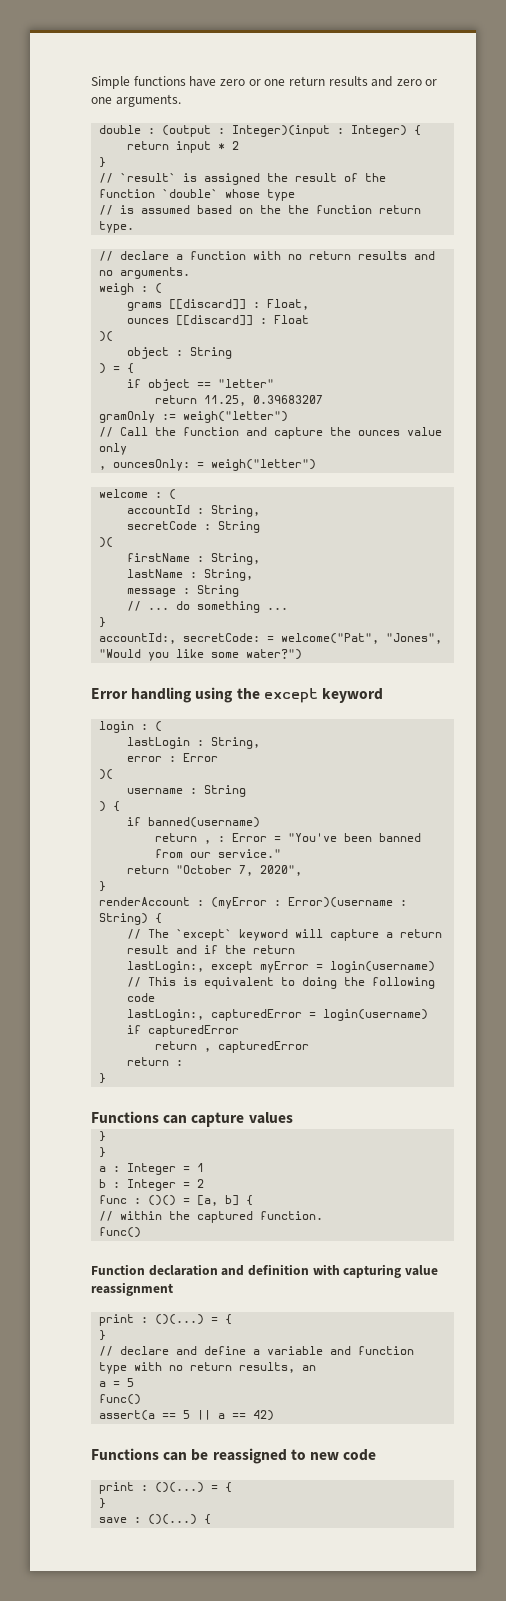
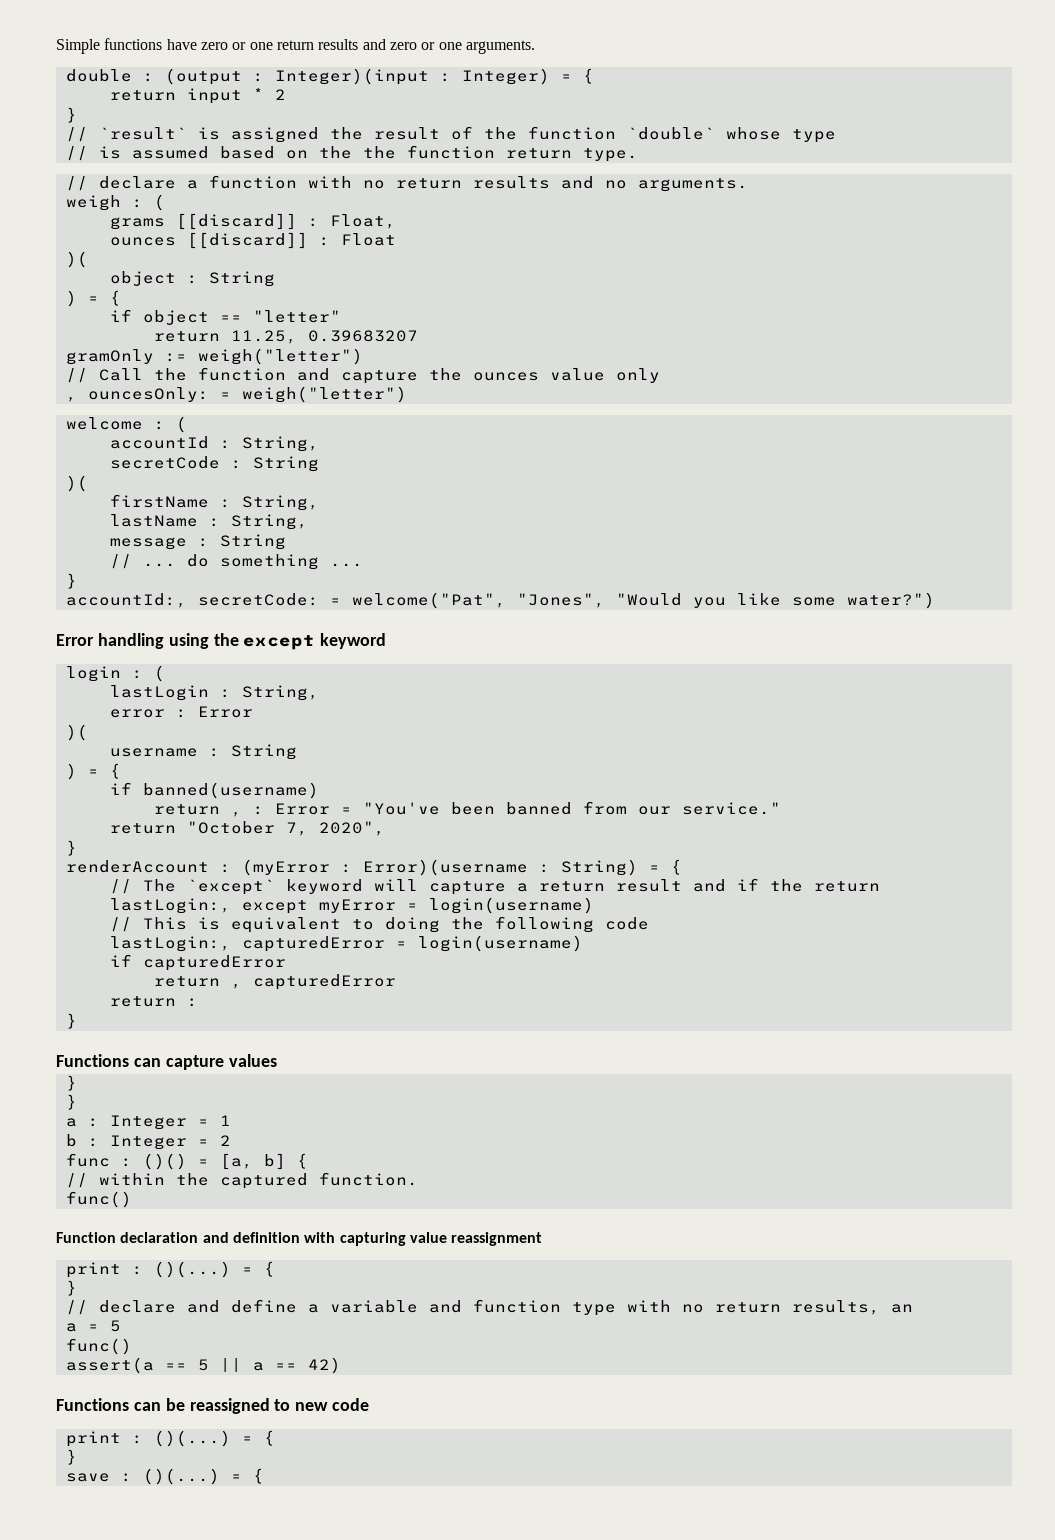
- double : (output : Integer)(input : Integer) {
+ double : (output : Integer)(input : Integer) = {
  username : String
- ) {
+ ) = {
- renderAccount : (myError : Error)(username : String) {
+ renderAccount : (myError : Error)(username : String) = {
- save : ()(...) {
+ save : ()(...) = {

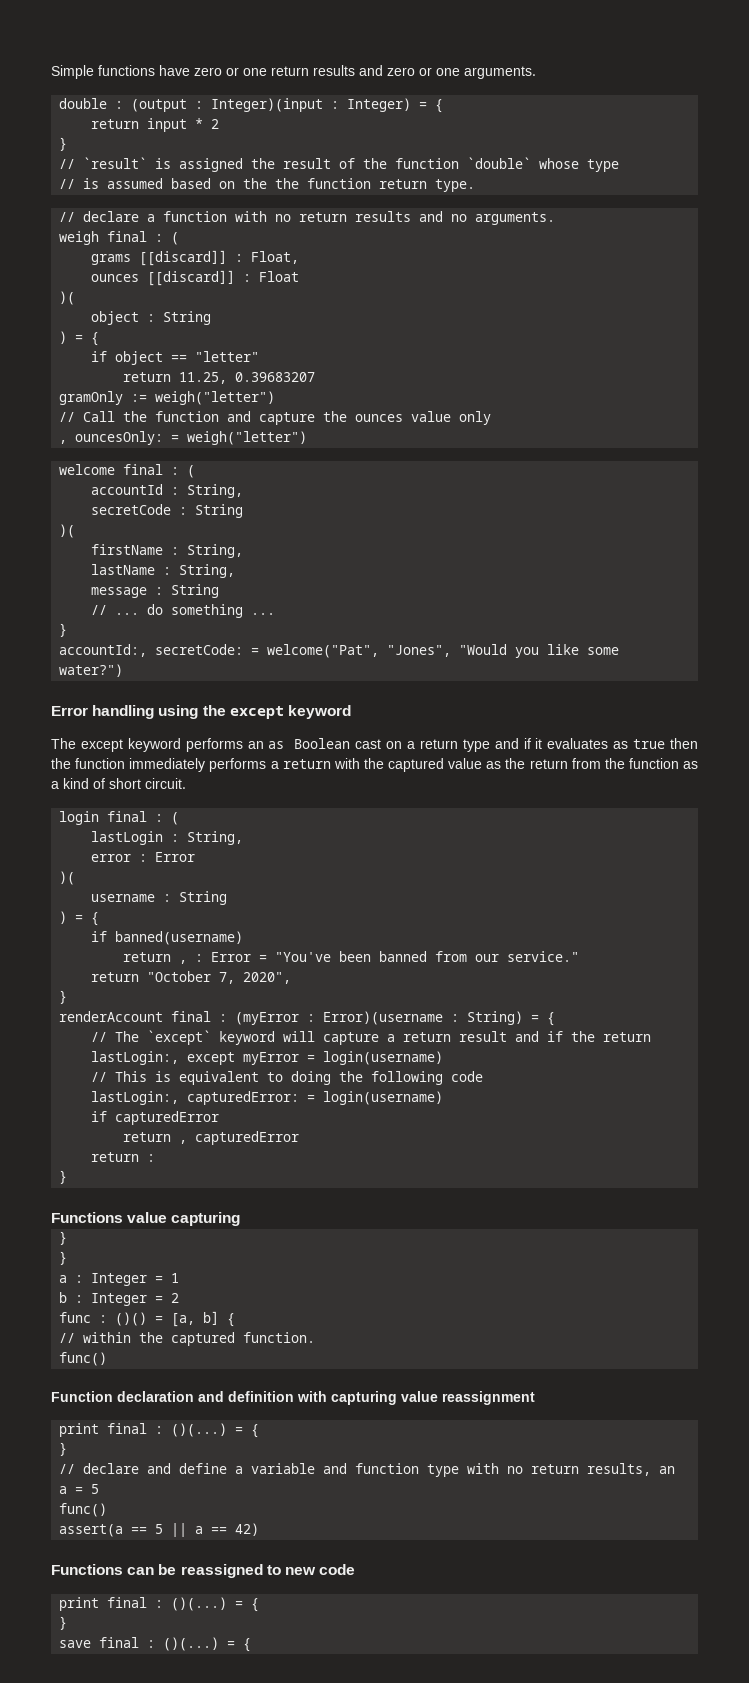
- weigh : (
+ weigh final : (
- welcome : (
+ welcome final : (
+ The except keyword performs an as Boolean cast on a return type and if it evaluates as true then the function immediately performs a return with the captured value as the return from the function as a kind of short circuit.
- login : (
+ login final : (
- renderAccount : (myError : Error)(username : String) = {
+ renderAccount final : (myError : Error)(username : String) = {
- lastLogin:, capturedError = login(username)
+ lastLogin:, capturedError: = login(username)
- Functions can capture values
+ Functions value capturing
  Function declaration and definition with capturing value reassignment
- print : ()(...)
+ print final : ()(...)
  Functions can be reassigned to new code
- print : ()(...)
+ print final : ()(...)
- save : ()(...)
+ save final : ()(...)

